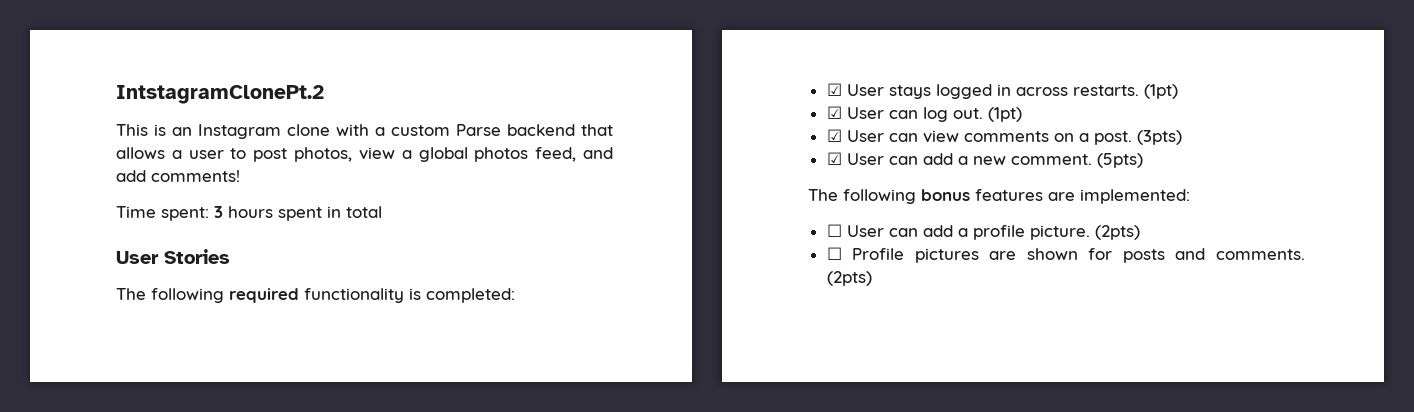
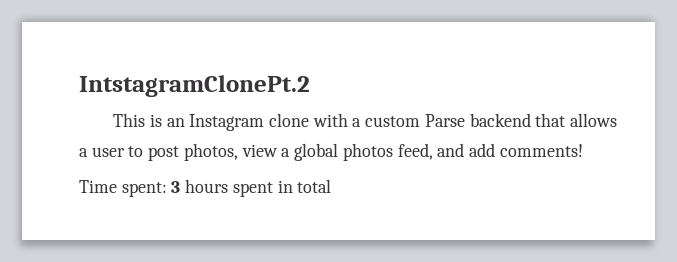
- User Stories
- The following required functionality is completed:
- ☑ User stays logged in across restarts. (1pt)
- ☑ User can log out. (1pt)
- ☑ User can view comments on a post. (3pts)
- ☑ User can add a new comment. (5pts)
- The following bonus features are implemented:
- ☐ User can add a profile picture. (2pts)
- ☐ Profile pictures are shown for posts and comments. (2pts)

